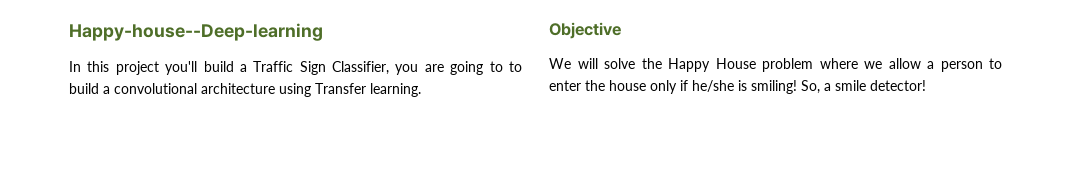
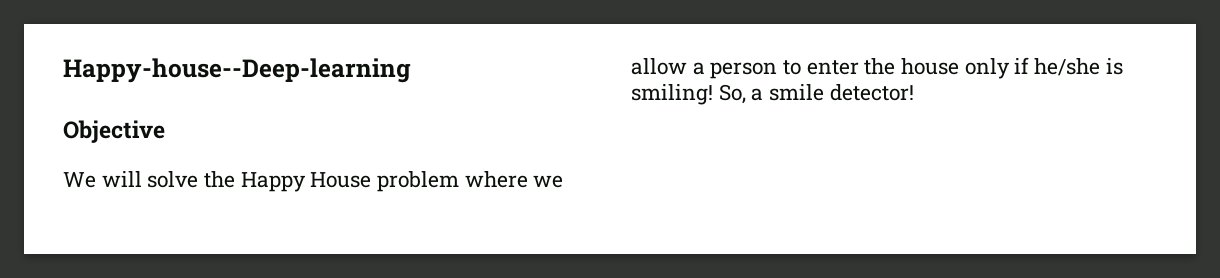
- In this project you'll build a Traffic Sign Classifier, you are going to to build a convolutional architecture using Transfer learning.

